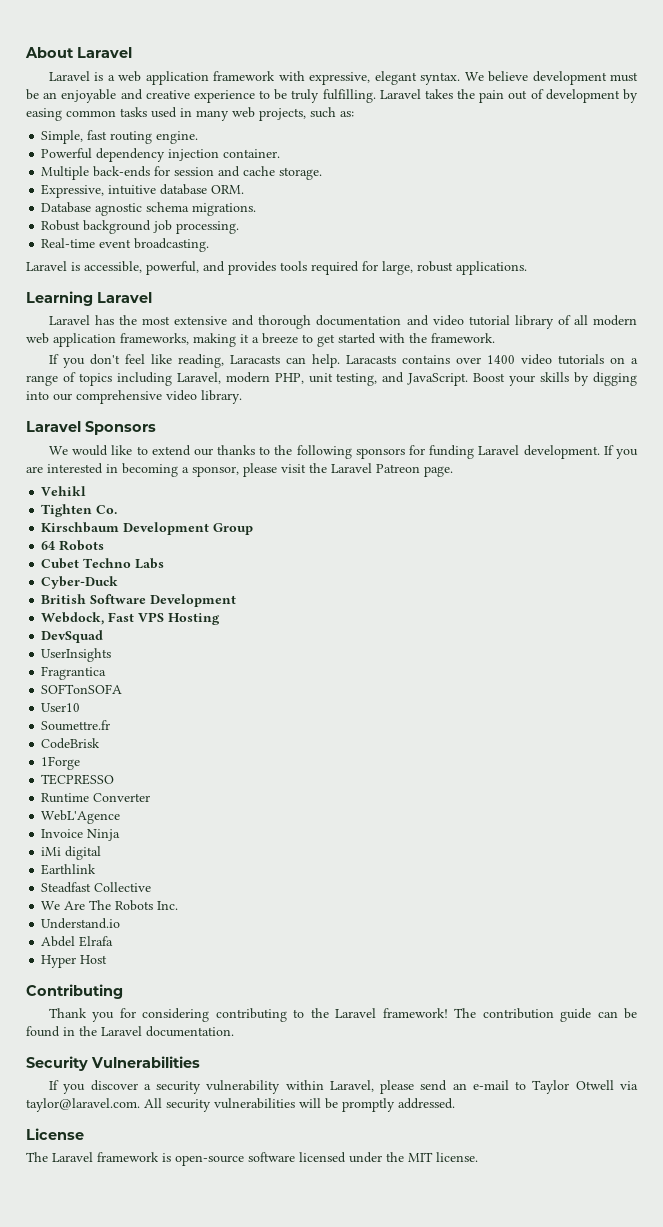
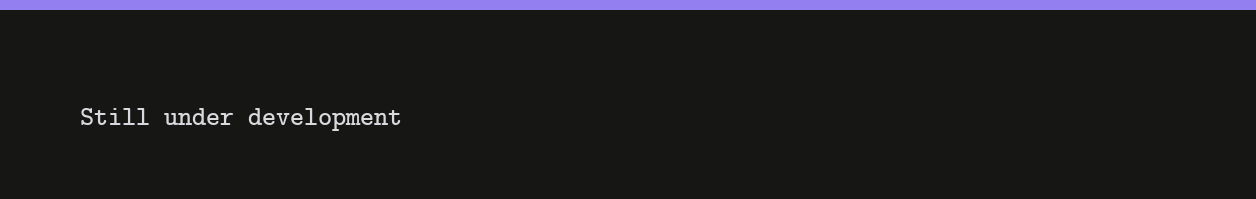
- About Laravel
- Laravel is a web application framework with expressive, elegant syntax. We believe development must be an enjoyable and creative experience to be truly fulfilling. Laravel takes the pain out of development by easing common tasks used in many web projects, such as:
- Simple, fast routing engine.
- Powerful dependency injection container.
- Multiple back-ends for session and cache storage.
- Expressive, intuitive database ORM.
- Database agnostic schema migrations.
- Robust background job processing.
- Real-time event broadcasting.
- Laravel is accessible, powerful, and provides tools required for large, robust applications.
- Learning Laravel
- Laravel has the most extensive and thorough documentation and video tutorial library of all modern web application frameworks, making it a breeze to get started with the framework.
- If you don't feel like reading, Laracasts can help. Laracasts contains over 1400 video tutorials on a range of topics including Laravel, modern PHP, unit testing, and JavaScript. Boost your skills by digging into our comprehensive video library.
- Laravel Sponsors
- We would like to extend our thanks to the following sponsors for funding Laravel development. If you are interested in becoming a sponsor, please visit the Laravel Patreon page.
- Vehikl
- Tighten Co.
- Kirschbaum Development Group
- 64 Robots
- Cubet Techno Labs
- Cyber-Duck
- British Software Development
- Webdock, Fast VPS Hosting
- DevSquad
- UserInsights
- Fragrantica
- SOFTonSOFA
- User10
- Soumettre.fr
- CodeBrisk
- 1Forge
- TECPRESSO
- Runtime Converter
- WebL'Agence
- Invoice Ninja
- iMi digital
- Earthlink
- Steadfast Collective
- We Are The Robots Inc.
- Understand.io
- Abdel Elrafa
- Hyper Host
- Contributing
- Thank you for considering contributing to the Laravel framework! The contribution guide can be found in the Laravel documentation.
- Security Vulnerabilities
- If you discover a security vulnerability within Laravel, please send an e-mail to Taylor Otwell via taylor@laravel.com. All security vulnerabilities will be promptly addressed.
- License
- The Laravel framework is open-source software licensed under the MIT license.
+ Still under development

